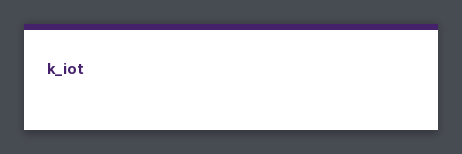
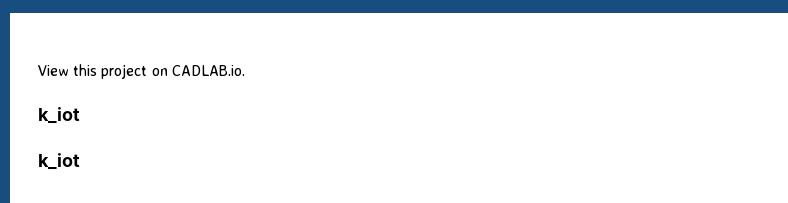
+ View this project on CADLAB.io.
+ k_iot

